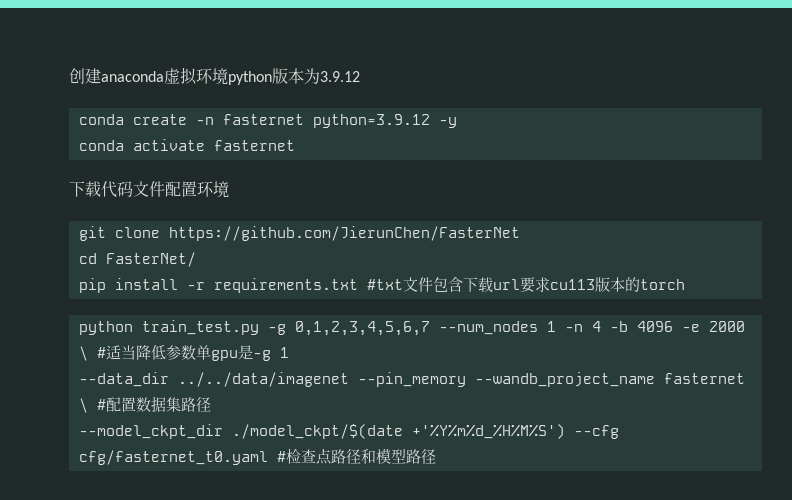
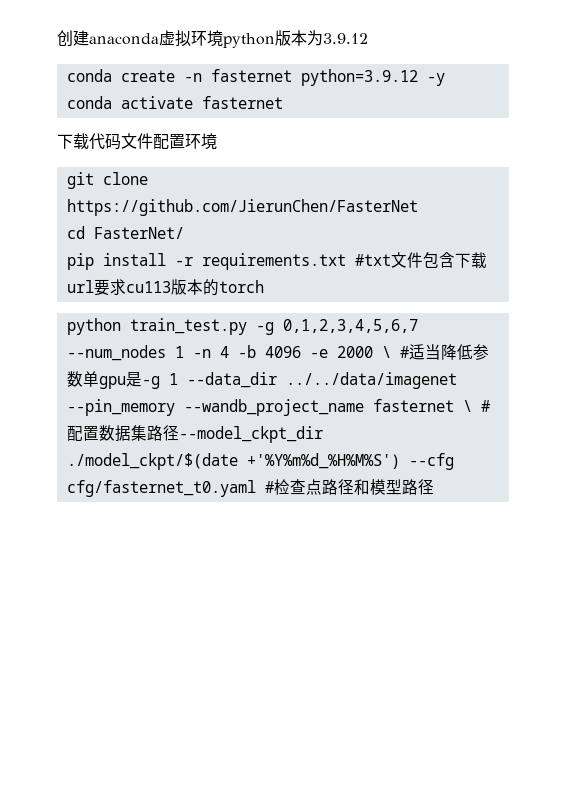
- python train_test.py -g 0,1,2,3,4,5,6,7 --num_nodes 1 -n 4 -b 4096 -e 2000 \ #适当降低参数单gpu是-g 1
- --data_dir ../../data/imagenet --pin_memory --wandb_project_name fasternet \ #配置数据集路径
- --model_ckpt_dir ./model_ckpt/$(date +'%Y%m%d_%H%M%S') --cfg cfg/fasternet_t0.yaml #检查点路径和模型路径
+ python train_test.py -g 0,1,2,3,4,5,6,7 --num_nodes 1 -n 4 -b 4096 -e 2000 \ #适当降低参数单gpu是-g 1 --data_dir ../../data/imagenet --pin_memory --wandb_project_name fasternet \ #配置数据集路径--model_ckpt_dir ./model_ckpt/$(date +'%Y%m%d_%H%M%S') --cfg cfg/fasternet_t0.yaml #检查点路径和模型路径

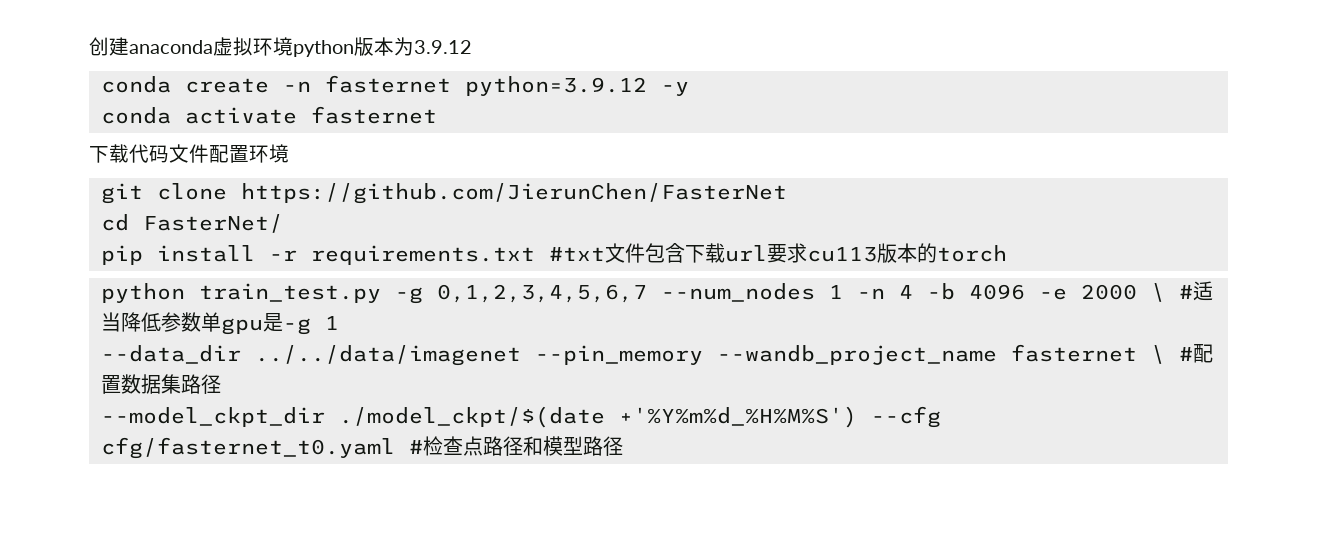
- python train_test.py -g 0,1,2,3,4,5,6,7 --num_nodes 1 -n 4 -b 4096 -e 2000 \ #适当降低参数单gpu是-g 1 --data_dir ../../data/imagenet --pin_memory --wandb_project_name fasternet \ #配置数据集路径--model_ckpt_dir ./model_ckpt/$(date +'%Y%m%d_%H%M%S') --cfg cfg/fasternet_t0.yaml #检查点路径和模型路径
+ python train_test.py -g 0,1,2,3,4,5,6,7 --num_nodes 1 -n 4 -b 4096 -e 2000 \ #适当降低参数单gpu是-g 1
+ --data_dir ../../data/imagenet --pin_memory --wandb_project_name fasternet \ #配置数据集路径
+ --model_ckpt_dir ./model_ckpt/$(date +'%Y%m%d_%H%M%S') --cfg cfg/fasternet_t0.yaml #检查点路径和模型路径

